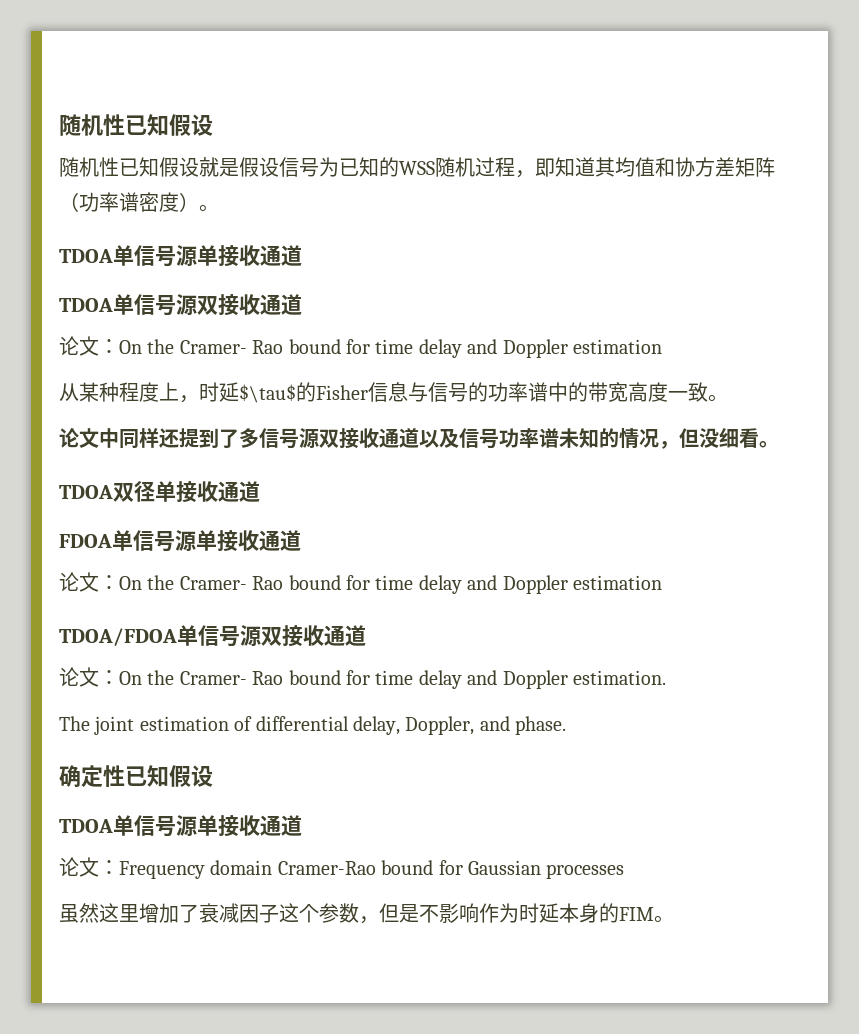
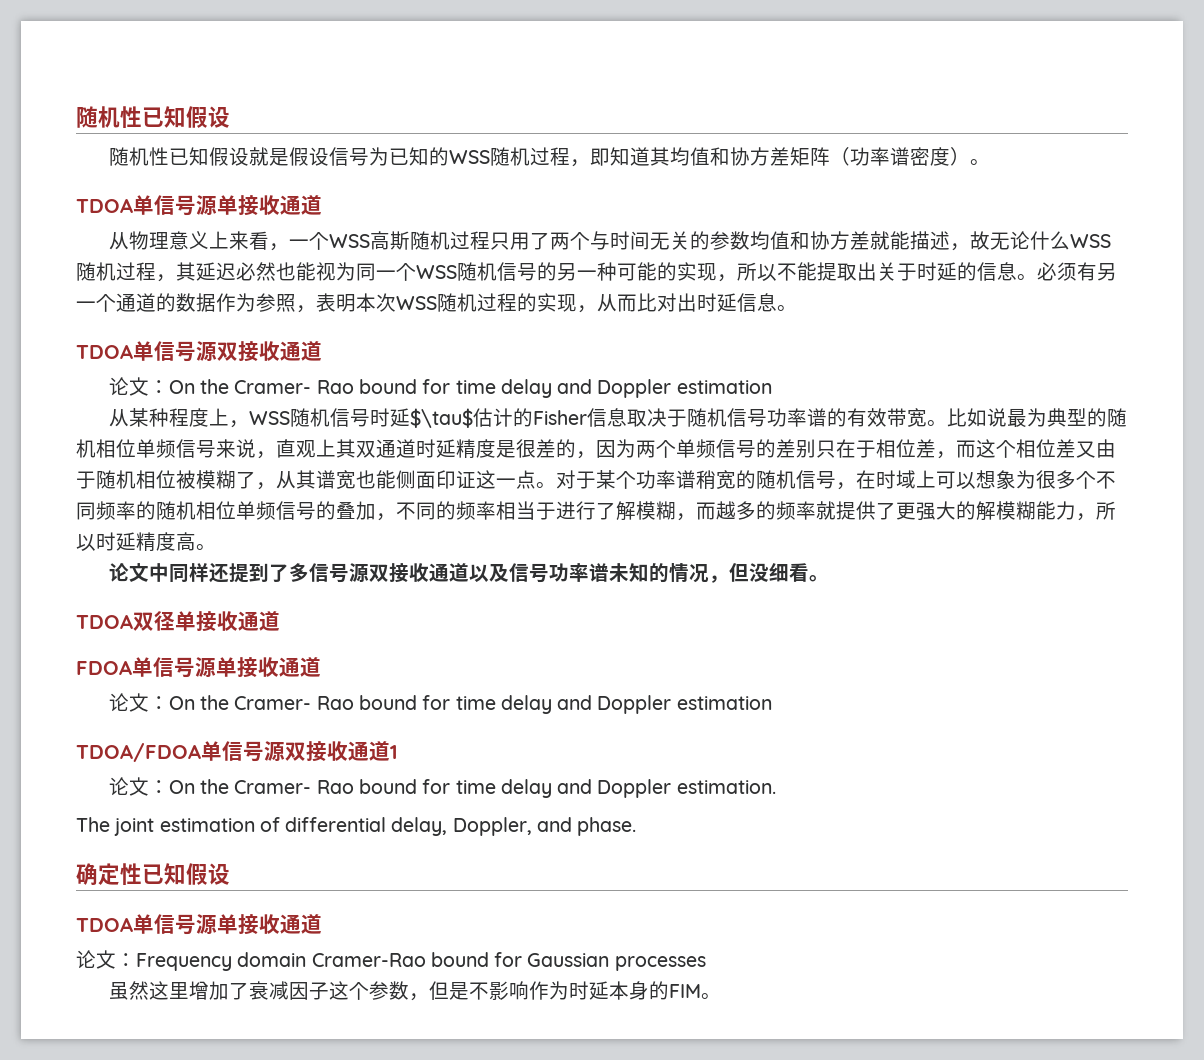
+ 从物理意义上来看，一个WSS高斯随机过程只用了两个与时间无关的参数均值和协方差就能描述，故无论什么WSS随机过程，其延迟必然也能视为同一个WSS随机信号的另一种可能的实现，所以不能提取出关于时延的信息。必须有另一个通道的数据作为参照，表明本次WSS随机过程的实现，从而比对出时延信息。
- 从某种程度上，时延$\tau$的Fisher信息与信号的功率谱中的带宽高度一致。
+ 从某种程度上，WSS随机信号时延$\tau$估计的Fisher信息取决于随机信号功率谱的有效带宽。比如说最为典型的随机相位单频信号来说，直观上其双通道时延精度是很差的，因为两个单频信号的差别只在于相位差，而这个相位差又由于随机相位被模糊了，从其谱宽也能侧面印证这一点。对于某个功率谱稍宽的随机信号，在时域上可以想象为很多个不同频率的随机相位单频信号的叠加，不同的频率相当于进行了解模糊，而越多的频率就提供了更强大的解模糊能力，所以时延精度高。
- TDOA/FDOA单信号源双接收通道
+ TDOA/FDOA单信号源双接收通道1

